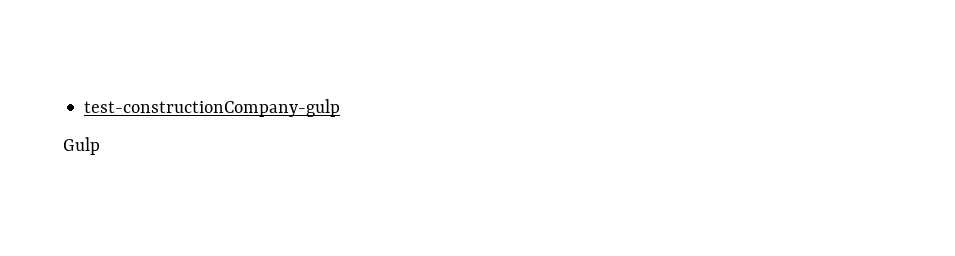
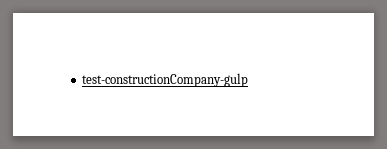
- Gulp

